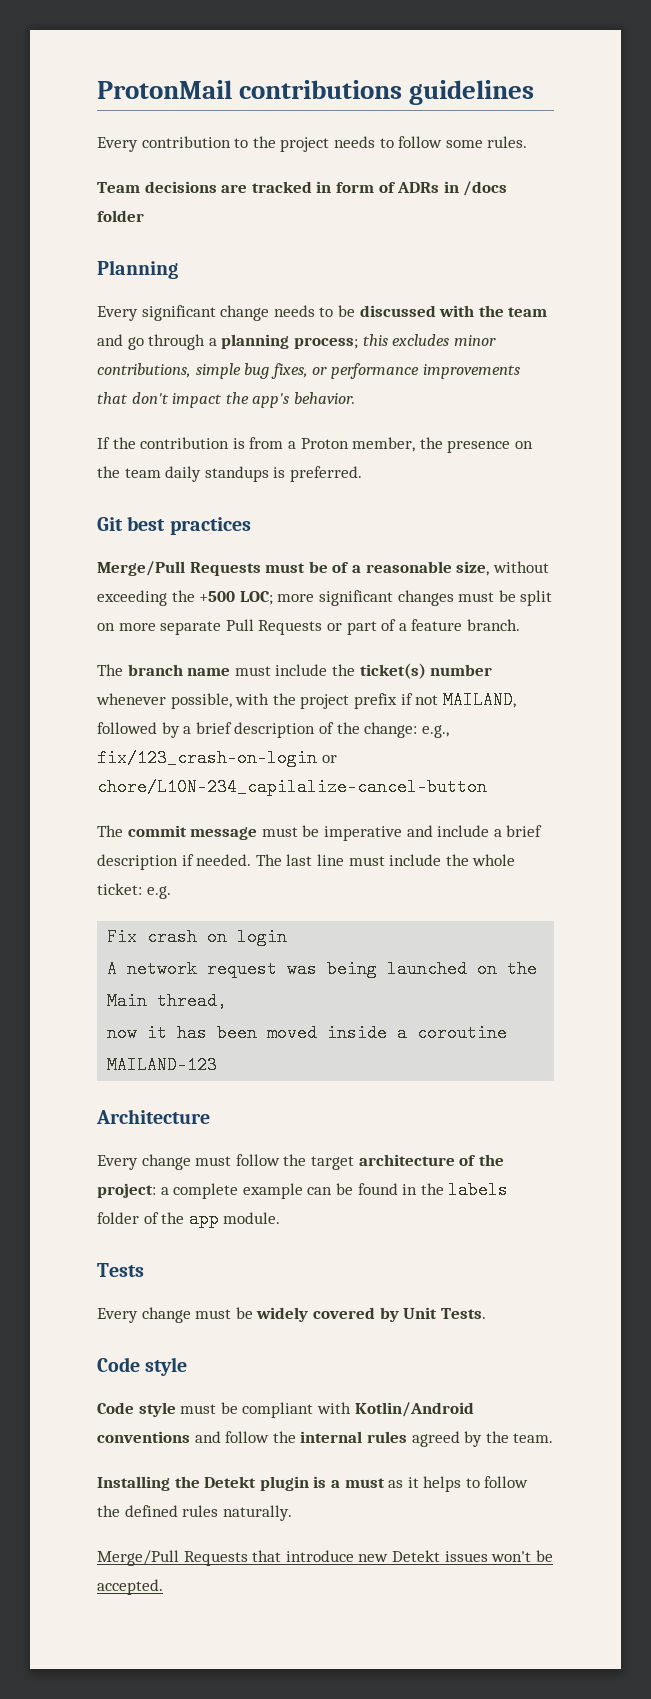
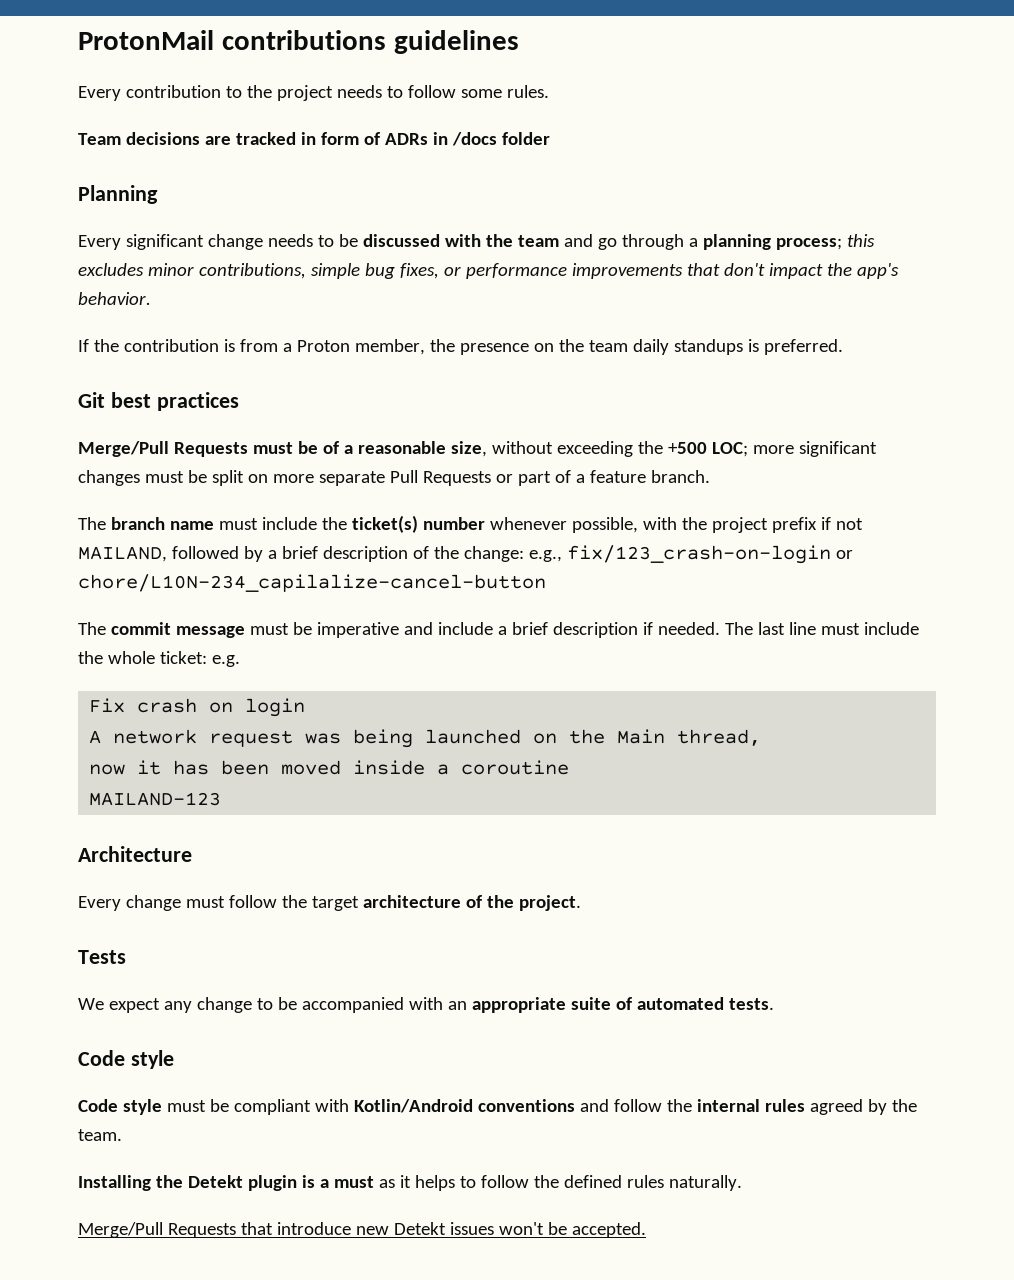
- Every change must follow the target architecture of the project: a complete example can be found in the labels folder of the app module.
+ Every change must follow the target architecture of the project.
  Tests
- Every change must be widely covered by Unit Tests.
+ We expect any change to be accompanied with an appropriate suite of automated tests.

